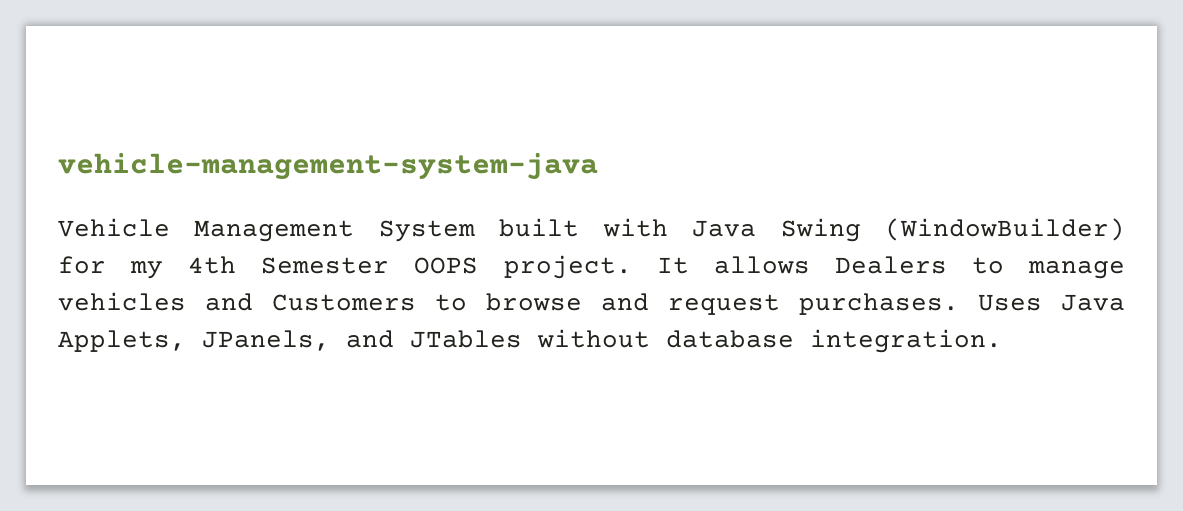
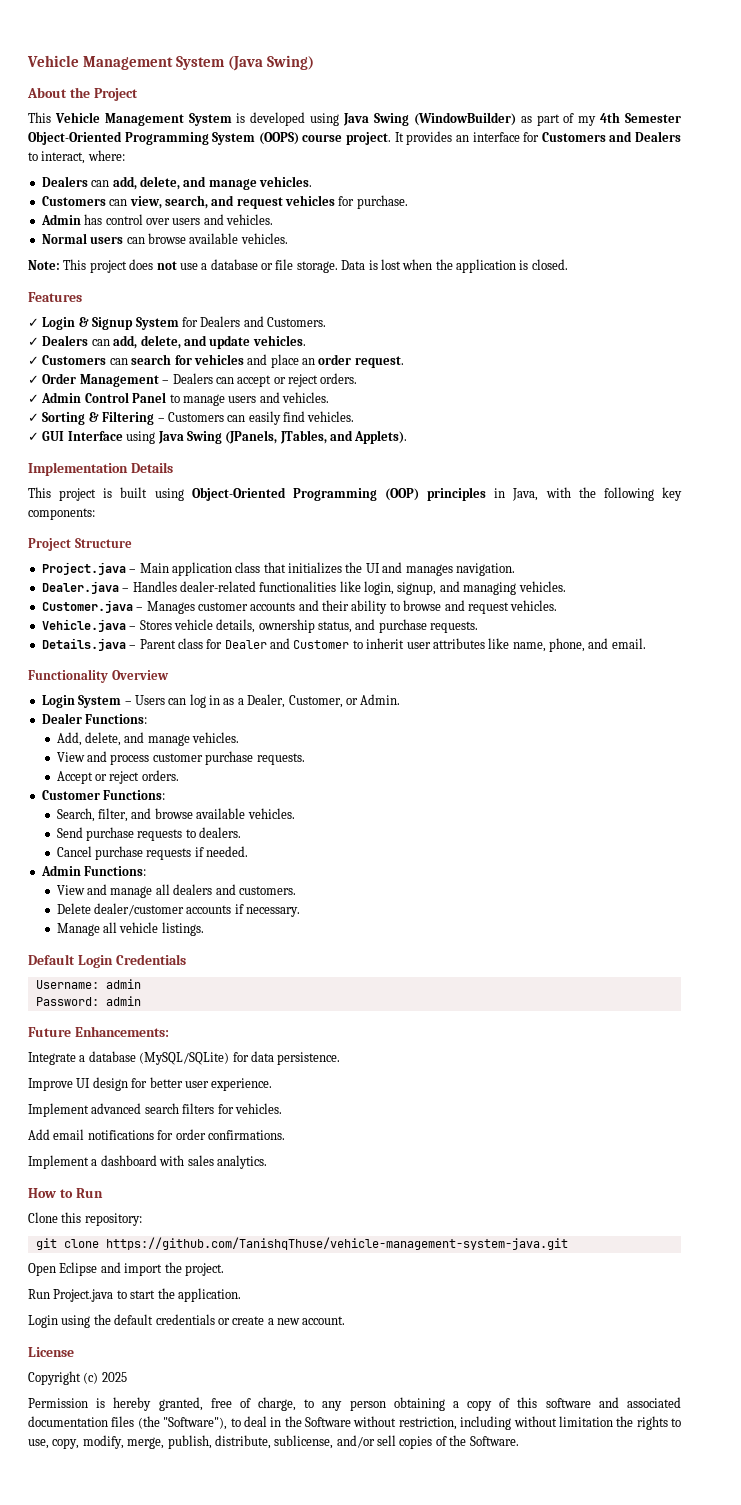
- vehicle-management-system-java
- Vehicle Management System built with Java Swing (WindowBuilder) for my 4th Semester OOPS project. It allows Dealers to manage vehicles and Customers to browse and request purchases. Uses Java Applets, JPanels, and JTables without database integration.
+ Vehicle Management System (Java Swing)
+ About the Project
+ This Vehicle Management System is developed using Java Swing (WindowBuilder) as part of my 4th Semester Object-Oriented Programming System (OOPS) course project. It provides an interface for Customers and Dealers to interact, where:
+ Dealers can add, delete, and manage vehicles.
+ Customers can view, search, and request vehicles for purchase.
+ Admin has control over users and vehicles.
+ Normal users can browse available vehicles.
+ Note: This project does not use a database or file storage. Data is lost when the application is closed.
+ Features
+ ✓ Login & Signup System for Dealers and Customers.
+ ✓ Dealers can add, delete, and update vehicles.
+ ✓ Customers can search for vehicles and place an order request.
+ ✓ Order Management – Dealers can accept or reject orders.
+ ✓ Admin Control Panel to manage users and vehicles.
+ ✓ Sorting & Filtering – Customers can easily find vehicles.
+ ✓ GUI Interface using Java Swing (JPanels, JTables, and Applets).
+ Implementation Details
+ This project is built using Object-Oriented Programming (OOP) principles in Java, with the following key components:
+ Project Structure
+ Project.java – Main application class that initializes the UI and manages navigation.
+ Dealer.java – Handles dealer-related functionalities like login, signup, and managing vehicles.
+ Customer.java – Manages customer accounts and their ability to browse and request vehicles.
+ Vehicle.java – Stores vehicle details, ownership status, and purchase requests.
+ Details.java – Parent class for Dealer and Customer to inherit user attributes like name, phone, and email.
+ Functionality Overview
+ Login System – Users can log in as a Dealer, Customer, or Admin.
+ Dealer Functions:
+ Add, delete, and manage vehicles.
+ View and process customer purchase requests.
+ Accept or reject orders.
+ Customer Functions:
+ Search, filter, and browse available vehicles.
+ Send purchase requests to dealers.
+ Cancel purchase requests if needed.
+ Admin Functions:
+ View and manage all dealers and customers.
+ Delete dealer/customer accounts if necessary.
+ Manage all vehicle listings.
+ Default Login Credentials
+ Username: admin
+ Password: admin
+ Future Enhancements:
+ Integrate a database (MySQL/SQLite) for data persistence.
+ Improve UI design for better user experience.
+ Implement advanced search filters for vehicles.
+ Add email notifications for order confirmations.
+ Implement a dashboard with sales analytics.
+ How to Run
+ Clone this repository:
+ git clone https://github.com/TanishqThuse/vehicle-management-system-java.git
+ Open Eclipse and import the project.
+ Run Project.java to start the application.
+ Login using the default credentials or create a new account.
+ License
+ Copyright (c) 2025
+ Permission is hereby granted, free of charge, to any person obtaining a copy of this software and associated documentation files (the "Software"), to deal in the Software without restriction, including without limitation the rights to use, copy, modify, merge, publish, distribute, sublicense, and/or sell copies of the Software.

